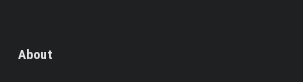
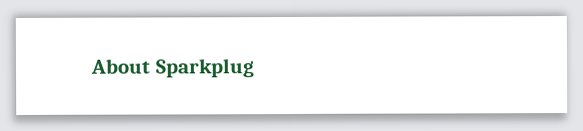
- About
+ About Sparkplug

